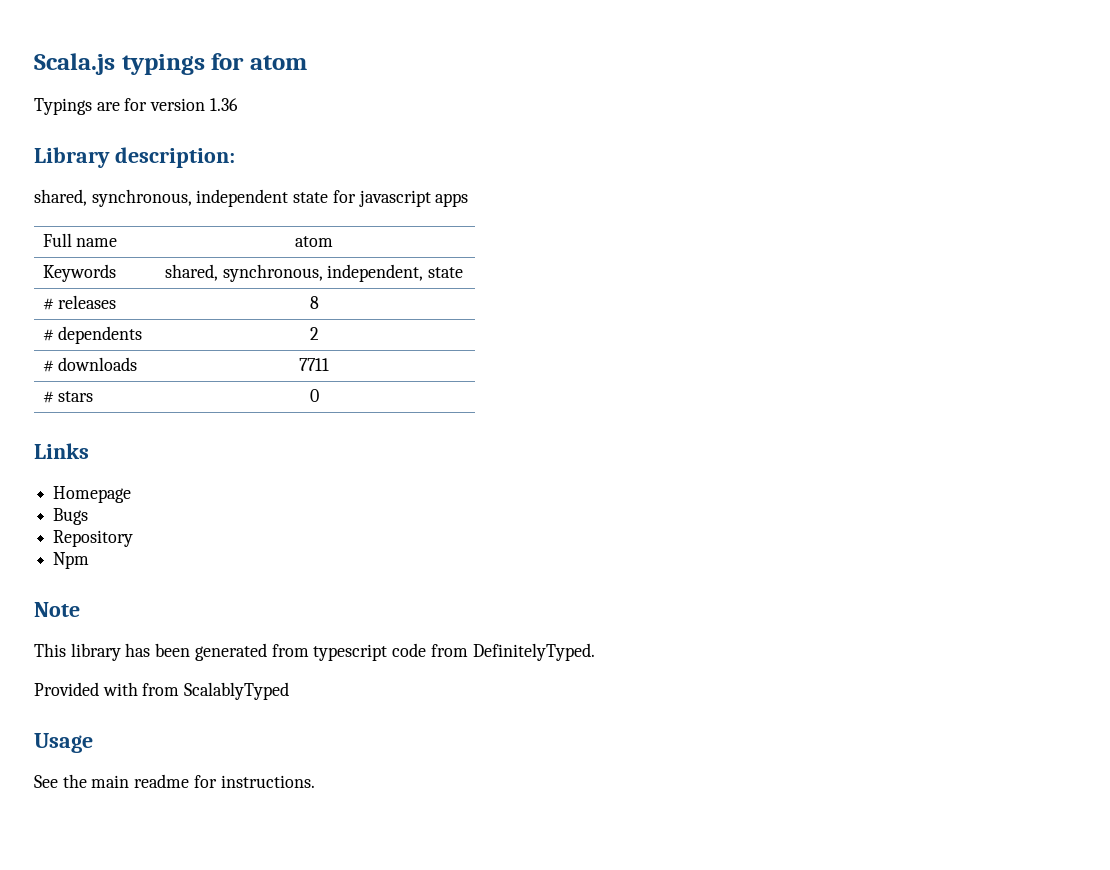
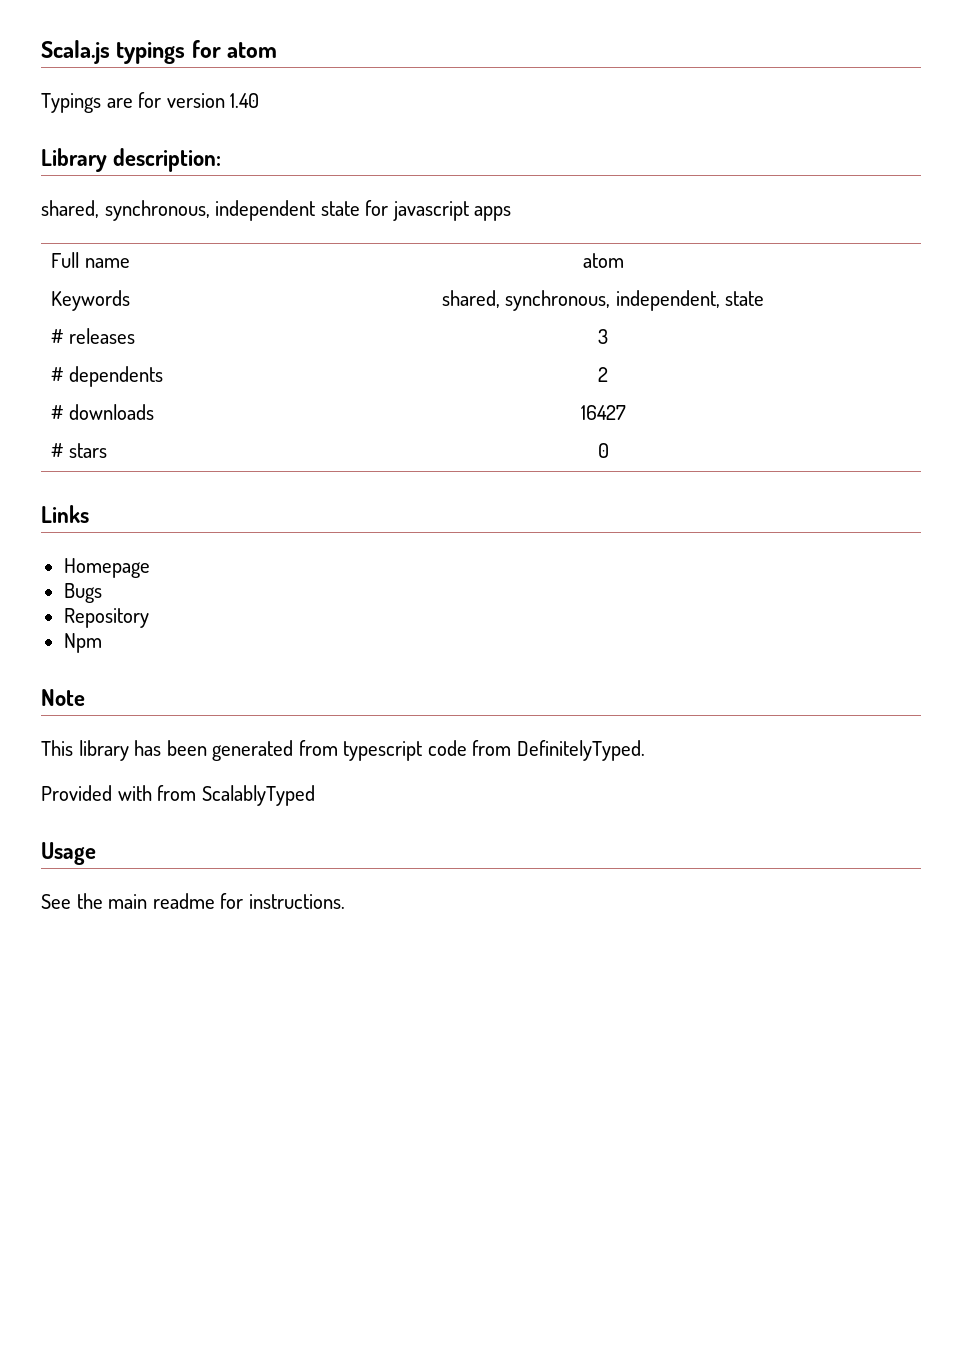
- Typings are for version 1.36
+ Typings are for version 1.40
- # releases | 8
+ # releases | 3
- # downloads | 7711
+ # downloads | 16427

